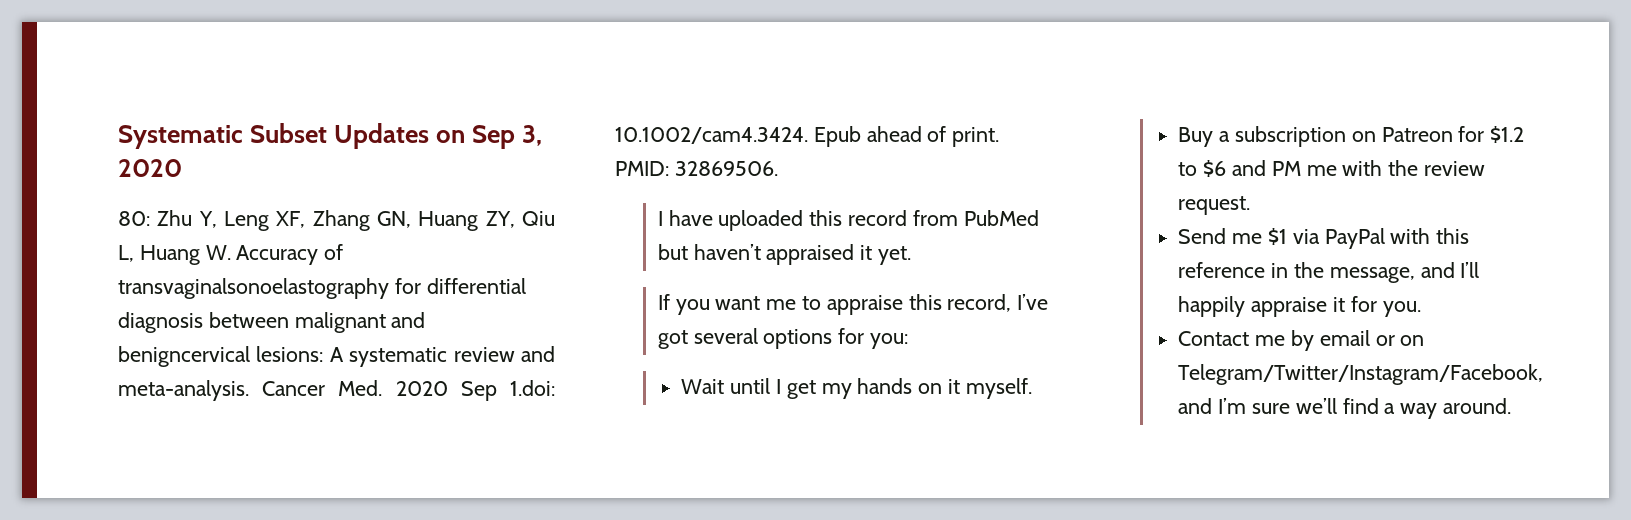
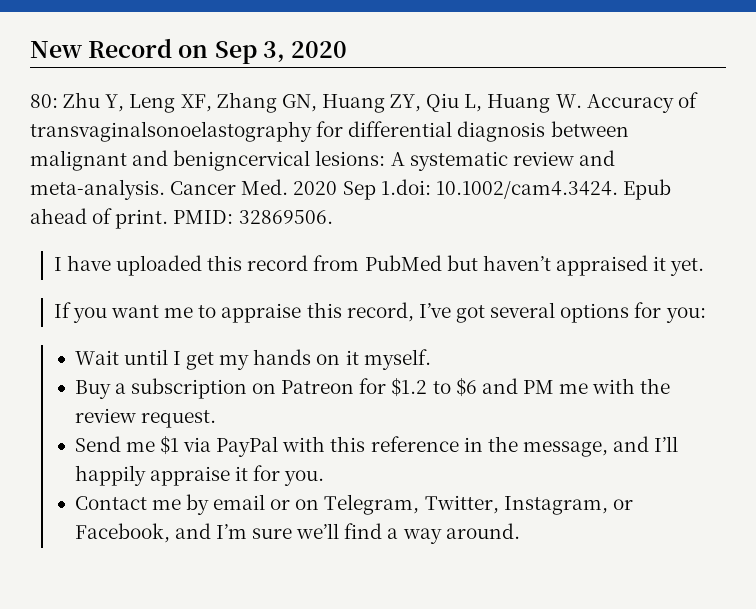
- Systematic Subset Updates on Sep 3, 2020
+ New Record on Sep 3, 2020
- Contact me by email or on Telegram/Twitter/Instagram/Facebook, and I’m sure we’ll find a way around.
+ Contact me by email or on Telegram, Twitter, Instagram, or Facebook, and I’m sure we’ll find a way around.

